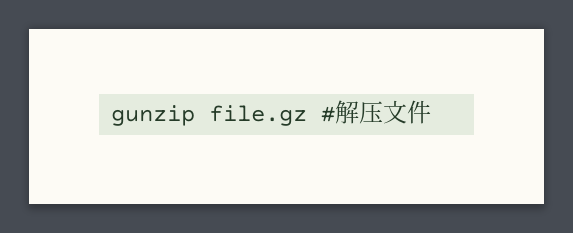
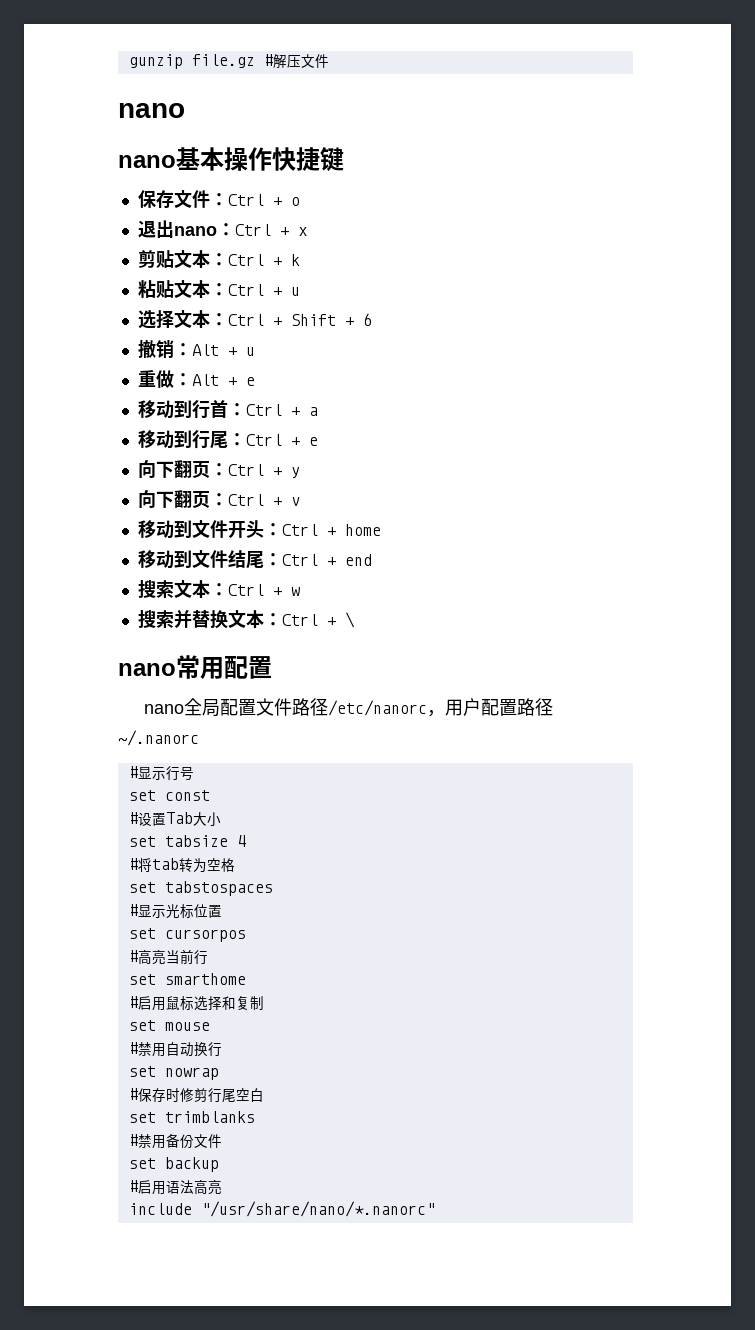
  gunzip file.gz #解压文件
+ nano
+ nano基本操作快捷键
+ 保存文件：Ctrl + o
+ 退出nano：Ctrl + x
+ 剪贴文本：Ctrl + k
+ 粘贴文本：Ctrl + u
+ 选择文本：Ctrl + Shift + 6
+ 撤销：Alt + u
+ 重做：Alt + e
+ 移动到行首：Ctrl + a
+ 移动到行尾：Ctrl + e
+ 向下翻页：Ctrl + y
+ 向下翻页：Ctrl + v
+ 移动到文件开头：Ctrl + home
+ 移动到文件结尾：Ctrl + end
+ 搜索文本：Ctrl + w
+ 搜索并替换文本：Ctrl + \
+ nano常用配置
+ nano全局配置文件路径/etc/nanorc，用户配置路径~/.nanorc
+ #显示行号
+ set const
+ #设置Tab大小
+ set tabsize 4
+ #将tab转为空格
+ set tabstospaces
+ #显示光标位置
+ set cursorpos
+ #高亮当前行
+ set smarthome
+ #启用鼠标选择和复制
+ set mouse
+ #禁用自动换行
+ set nowrap
+ #保存时修剪行尾空白
+ set trimblanks
+ #禁用备份文件
+ set backup
+ #启用语法高亮
+ include "/usr/share/nano/*.nanorc"

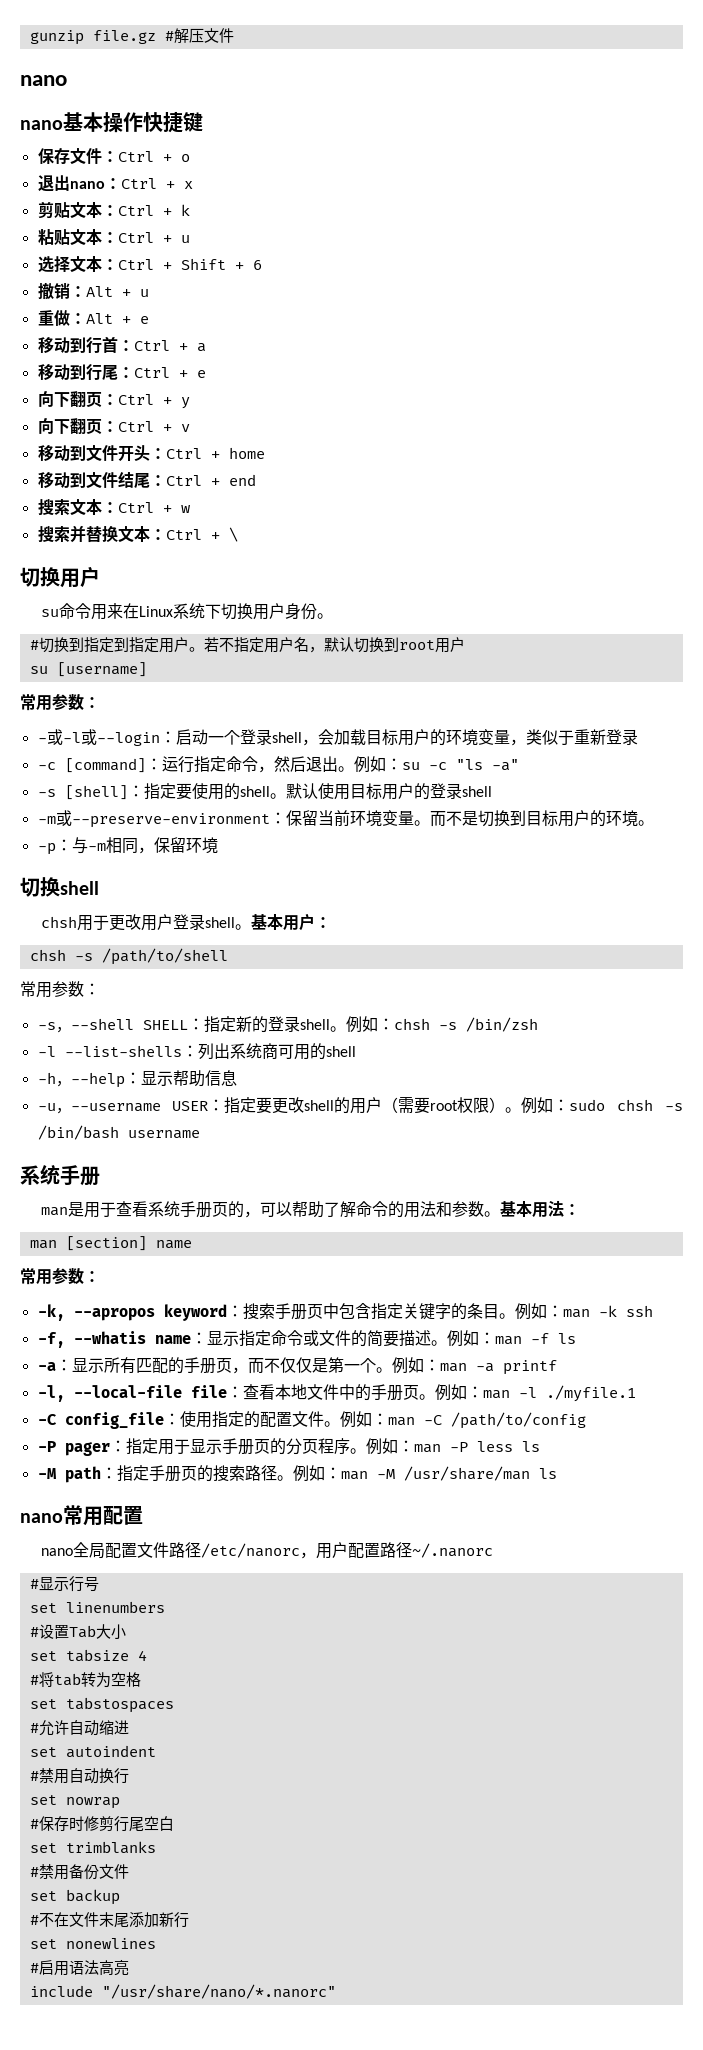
  搜索并替换文本：Ctrl + \
+ 切换用户
+ su命令用来在Linux系统下切换用户身份。
+ #切换到指定到指定用户。若不指定用户名，默认切换到root用户
+ su [username]
+ 常用参数：
+ -或-l或--login：启动一个登录shell，会加载目标用户的环境变量，类似于重新登录
+ -c [command]：运行指定命令，然后退出。例如：su -c "ls -a"
+ -s [shell]：指定要使用的shell。默认使用目标用户的登录shell
+ -m或--preserve-environment：保留当前环境变量。而不是切换到目标用户的环境。
+ -p：与-m相同，保留环境
+ 切换shell
+ chsh用于更改用户登录shell。基本用户：
+ chsh -s /path/to/shell
+ 常用参数：
+ -s，--shell SHELL：指定新的登录shell。例如：chsh -s /bin/zsh
+ -l --list-shells：列出系统商可用的shell
+ -h，--help：显示帮助信息
+ -u，--username USER：指定要更改shell的用户（需要root权限）。例如：sudo chsh -s /bin/bash username
+ 系统手册
+ man是用于查看系统手册页的，可以帮助了解命令的用法和参数。基本用法：
+ man [section] name
+ 常用参数：
+ -k, --apropos keyword：搜索手册页中包含指定关键字的条目。例如：man -k ssh
+ -f, --whatis name：显示指定命令或文件的简要描述。例如：man -f ls
+ -a：显示所有匹配的手册页，而不仅仅是第一个。例如：man -a printf
+ -l, --local-file file：查看本地文件中的手册页。例如：man -l ./myfile.1
+ -C config_file：使用指定的配置文件。例如：man -C /path/to/config
+ -P pager：指定用于显示手册页的分页程序。例如：man -P less ls
+ -M path：指定手册页的搜索路径。例如：man -M /usr/share/man ls
- set const
+ set linenumbers
- #显示光标位置
- set cursorpos
- #高亮当前行
- set smarthome
- #启用鼠标选择和复制
- set mouse
+ #允许自动缩进
+ set autoindent
+ #不在文件末尾添加新行
+ set nonewlines

